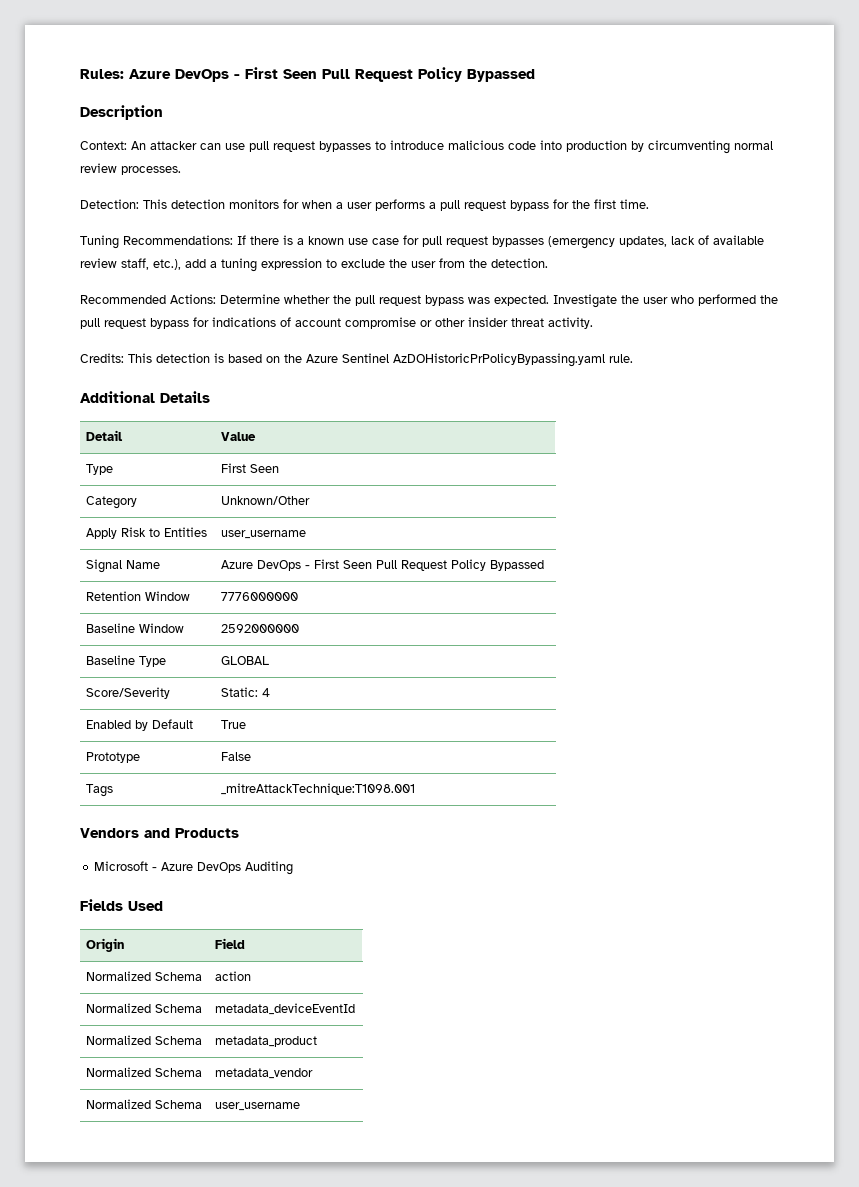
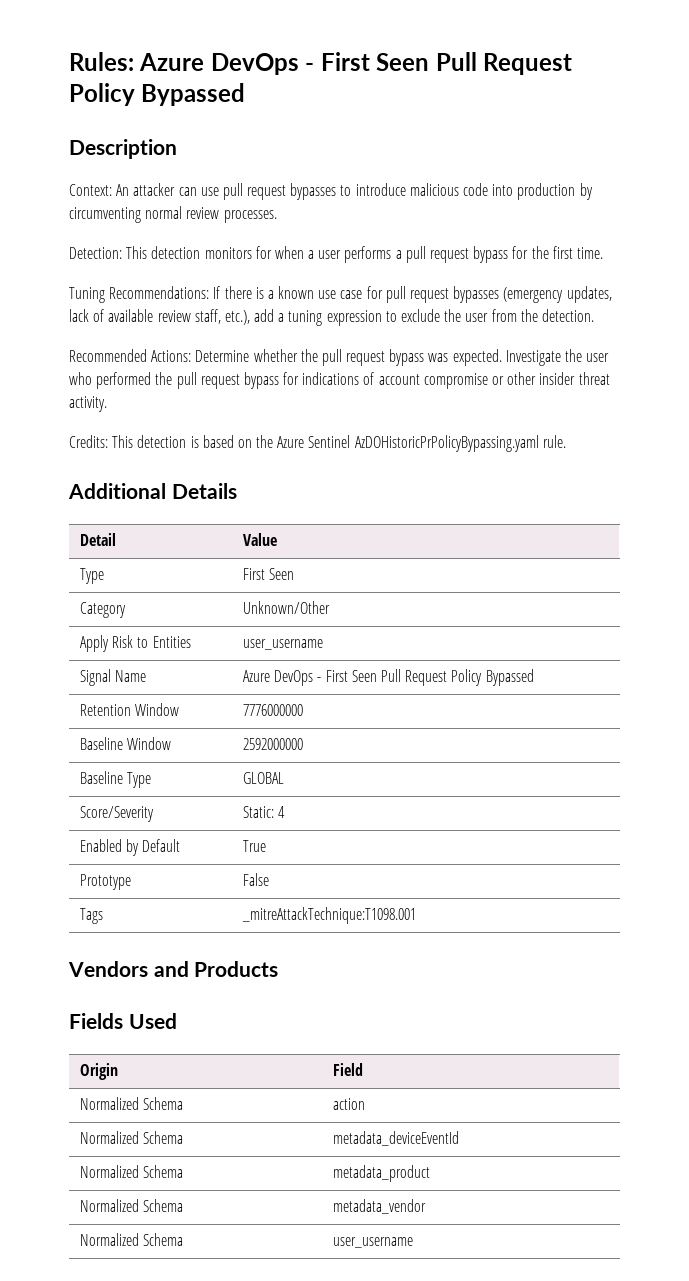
- Microsoft - Azure DevOps Auditing

